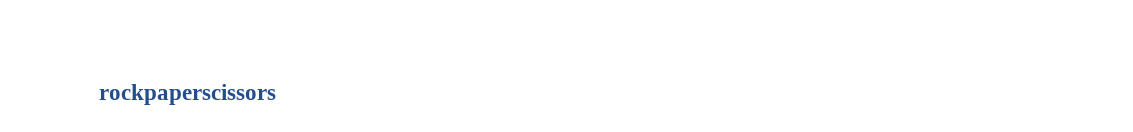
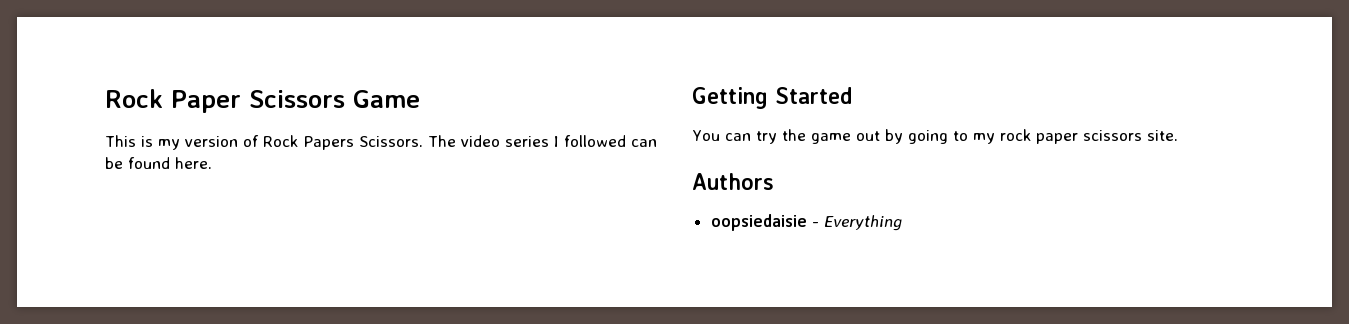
- rockpaperscissors
+ Rock Paper Scissors Game
+ This is my version of Rock Papers Scissors. The video series I followed can be found here.
+ Getting Started
+ You can try the game out by going to my rock paper scissors site.
+ Authors
+ oopsiedaisie - Everything

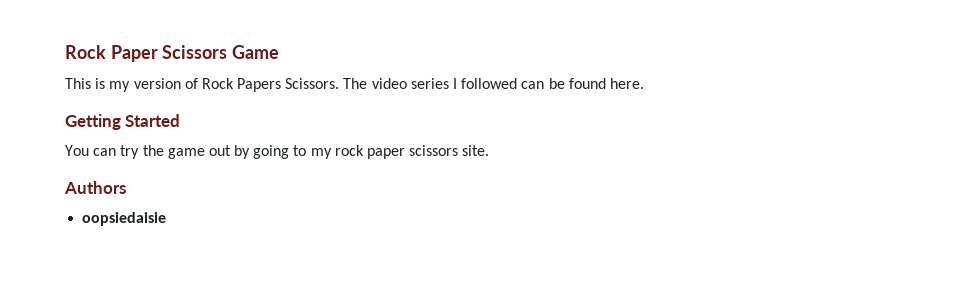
- oopsiedaisie - Everything
+ oopsiedaisie

